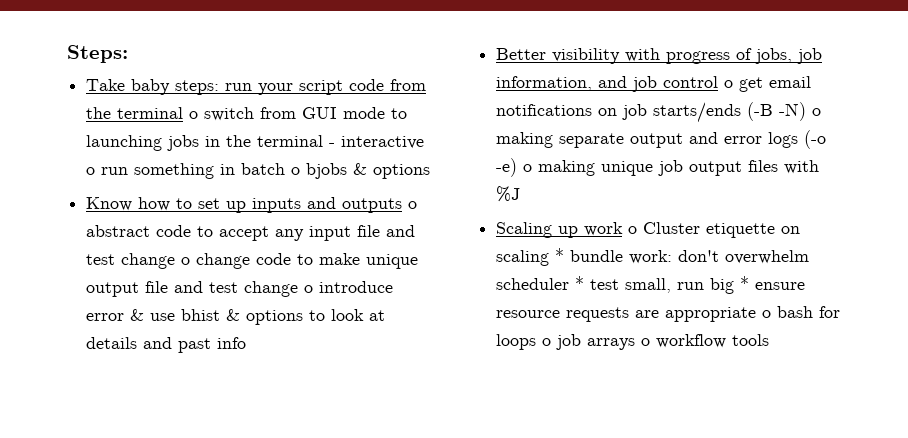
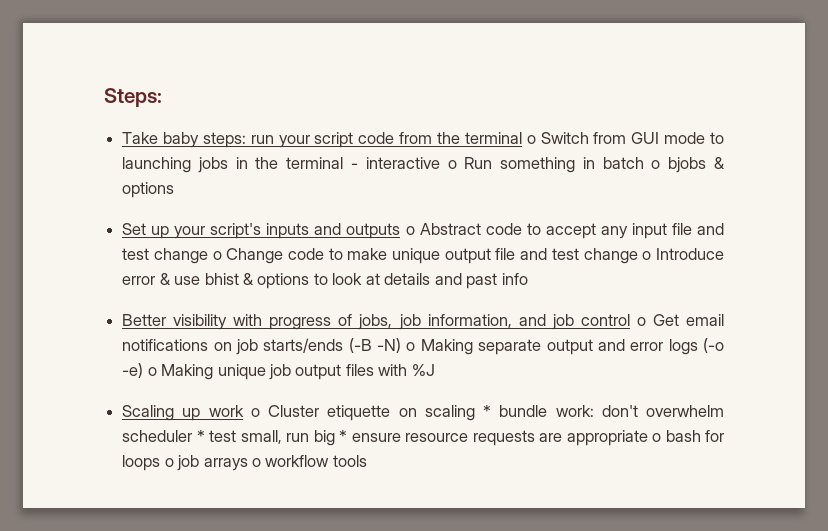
- Take baby steps: run your script code from the terminal o switch from GUI mode to launching jobs in the terminal - interactive o run something in batch o bjobs & options
+ Take baby steps: run your script code from the terminal o Switch from GUI mode to launching jobs in the terminal - interactive o Run something in batch o bjobs & options
- Know how to set up inputs and outputs o abstract code to accept any input file and test change o change code to make unique output file and test change o introduce error & use bhist & options to look at details and past info
+ Set up your script's inputs and outputs o Abstract code to accept any input file and test change o Change code to make unique output file and test change o Introduce error & use bhist & options to look at details and past info
- Better visibility with progress of jobs, job information, and job control o get email notifications on job starts/ends (-B -N) o making separate output and error logs (-o -e) o making unique job output files with %J
+ Better visibility with progress of jobs, job information, and job control o Get email notifications on job starts/ends (-B -N) o Making separate output and error logs (-o -e) o Making unique job output files with %J

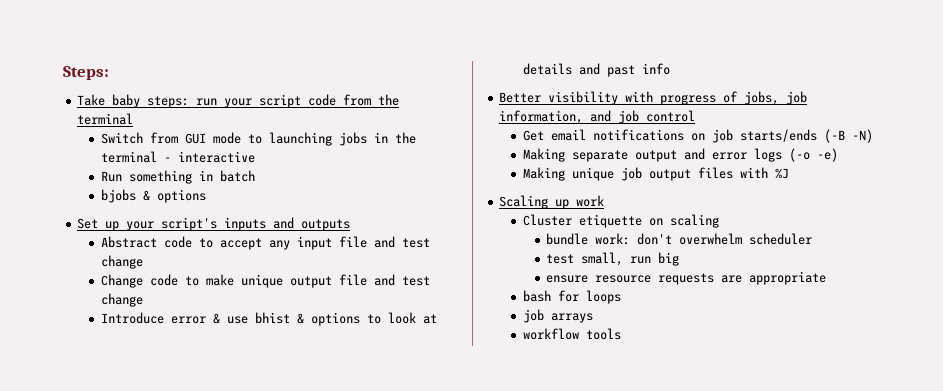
- Take baby steps: run your script code from the terminal o Switch from GUI mode to launching jobs in the terminal - interactive o Run something in batch o bjobs & options
+ Take baby steps: run your script code from the terminal
+ Switch from GUI mode to launching jobs in the terminal - interactive
+ Run something in batch
+ bjobs & options
- Set up your script's inputs and outputs o Abstract code to accept any input file and test change o Change code to make unique output file and test change o Introduce error & use bhist & options to look at details and past info
+ Set up your script's inputs and outputs
+ Abstract code to accept any input file and test change
+ Change code to make unique output file and test change
+ Introduce error & use bhist & options to look at details and past info
- Better visibility with progress of jobs, job information, and job control o Get email notifications on job starts/ends (-B -N) o Making separate output and error logs (-o -e) o Making unique job output files with %J
+ Better visibility with progress of jobs, job information, and job control
+ Get email notifications on job starts/ends (-B -N)
+ Making separate output and error logs (-o -e)
+ Making unique job output files with %J
- Scaling up work o Cluster etiquette on scaling * bundle work: don't overwhelm scheduler * test small, run big * ensure resource requests are appropriate o bash for loops o job arrays o workflow tools
+ Scaling up work
+ Cluster etiquette on scaling
+ bundle work: don't overwhelm scheduler
+ test small, run big
+ ensure resource requests are appropriate
+ bash for loops
+ job arrays
+ workflow tools

